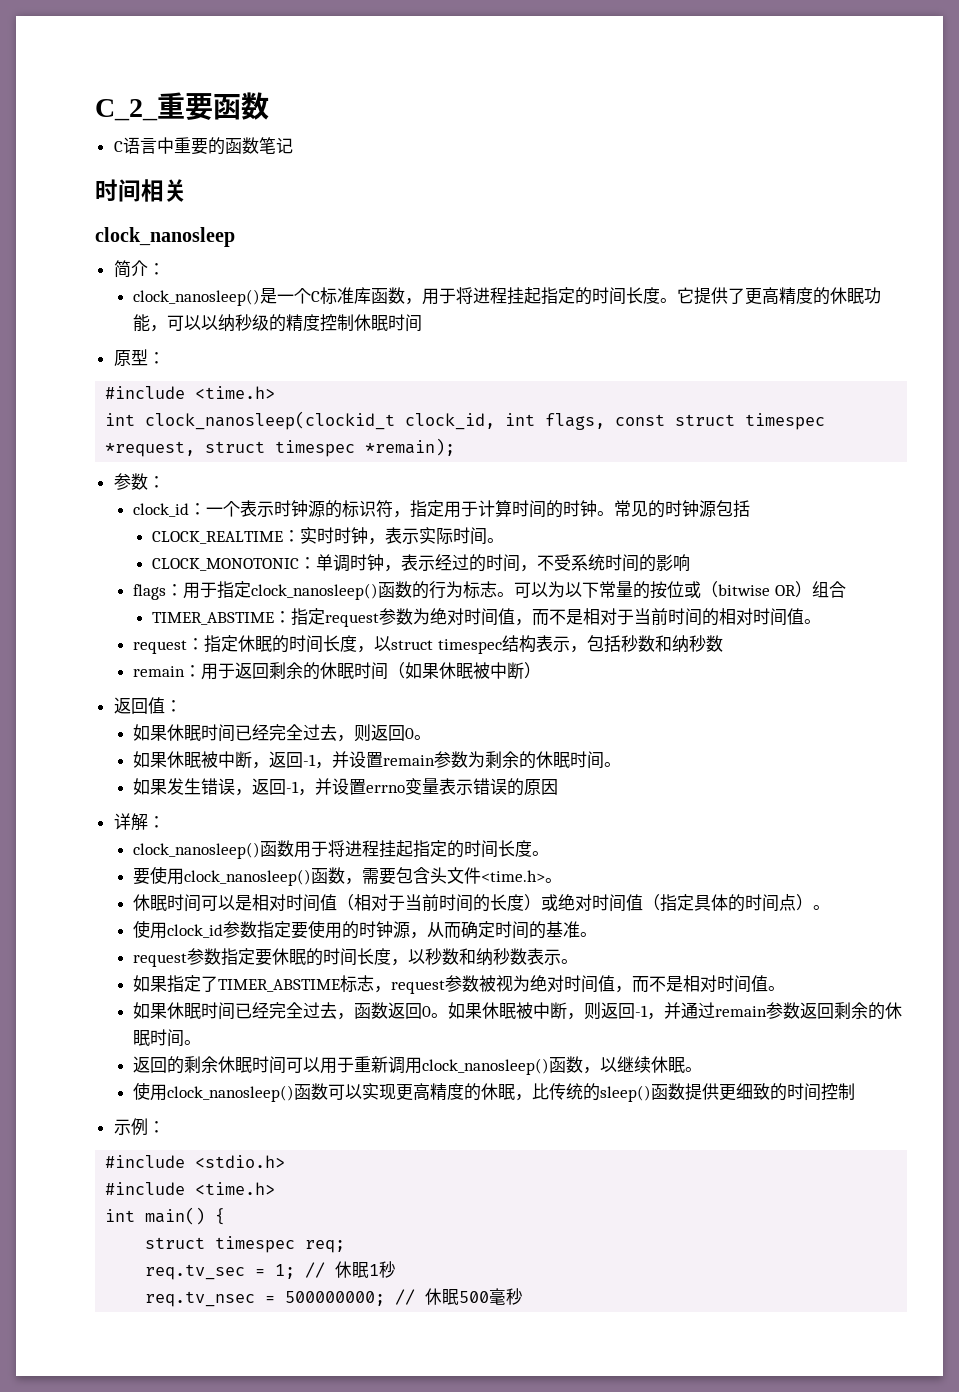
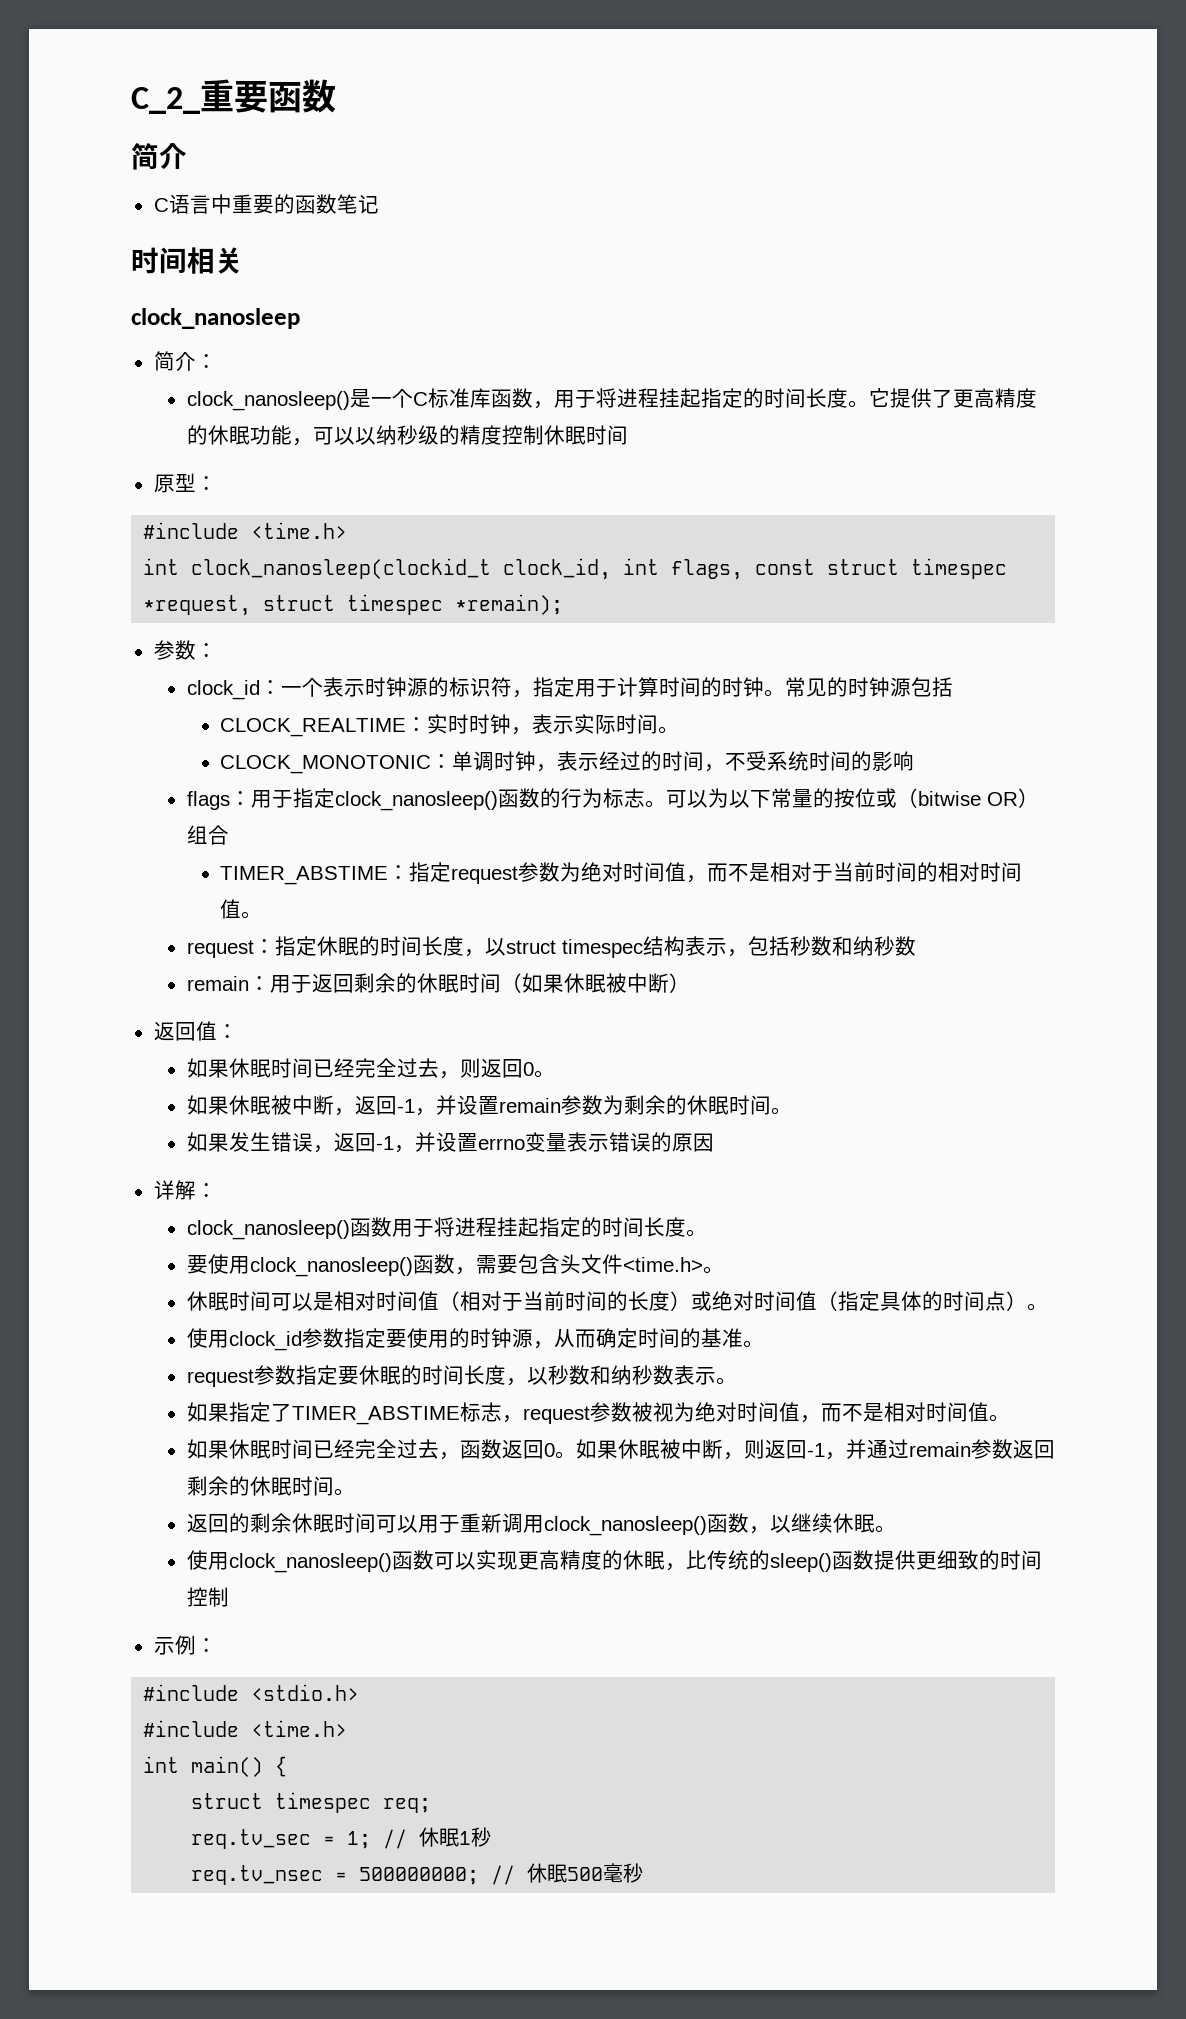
  C_2_重要函数
+ 简介

